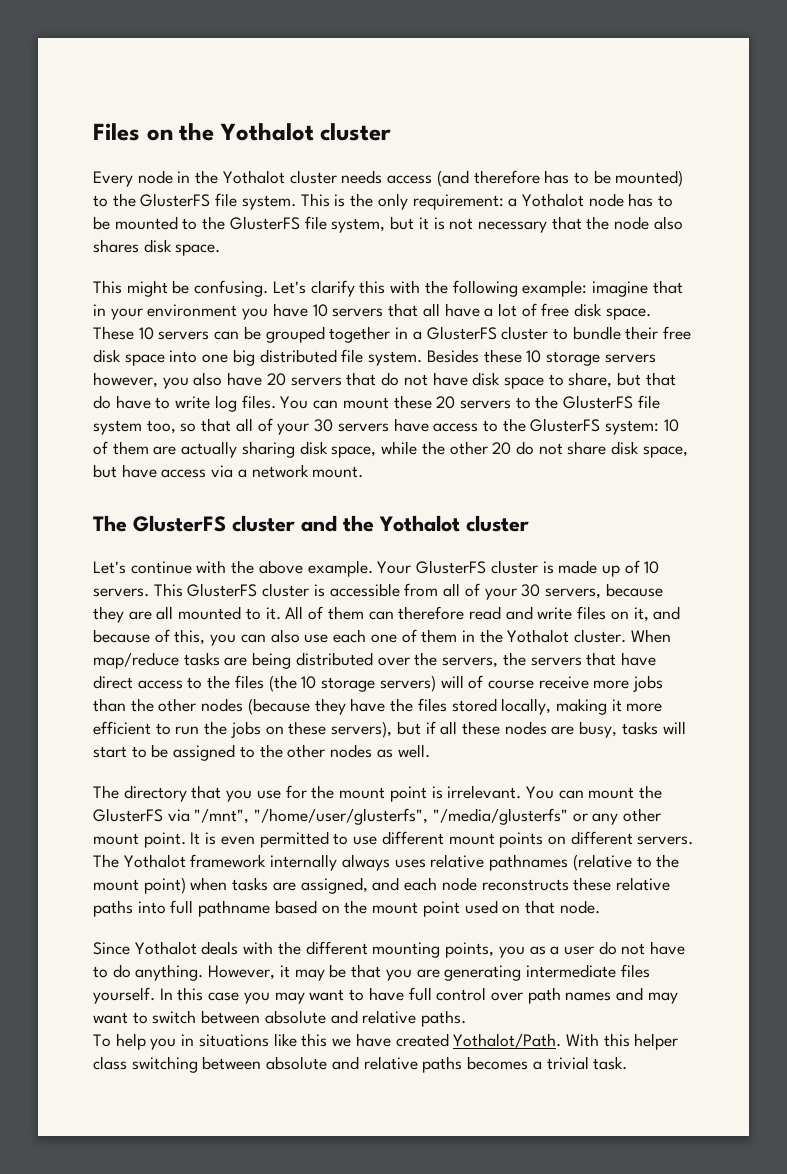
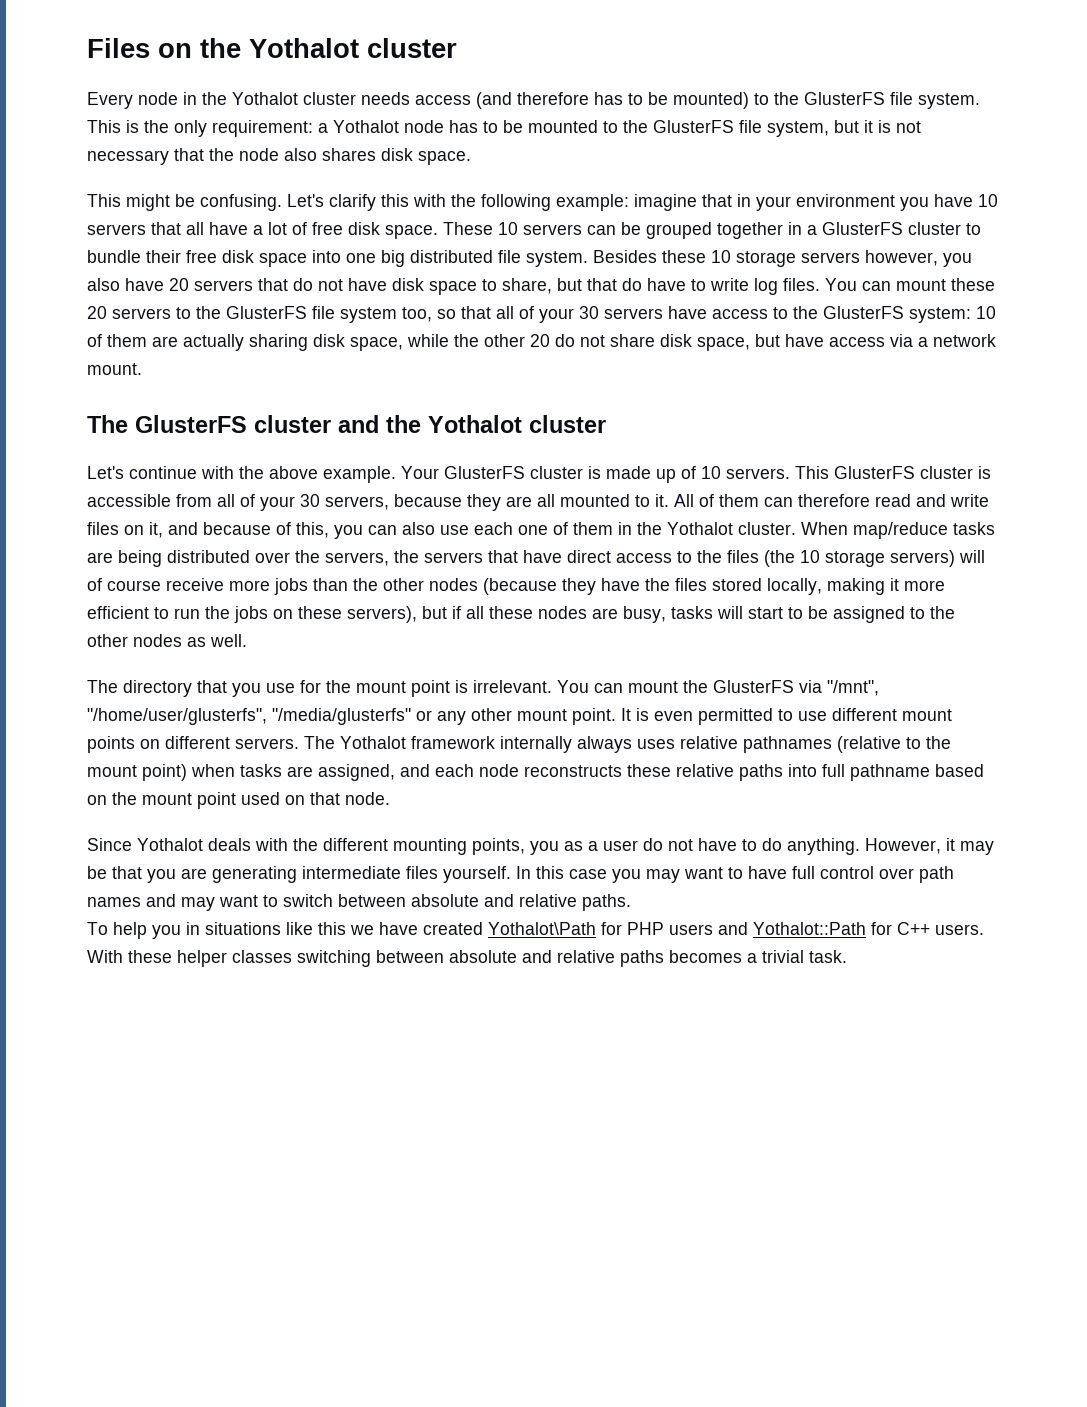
- To help you in situations like this we have created Yothalot/Path. With this helper class switching between absolute and relative paths becomes a trivial task.
+ To help you in situations like this we have created Yothalot\Path for PHP users and Yothalot::Path for C++ users. With these helper classes switching between absolute and relative paths becomes a trivial task.

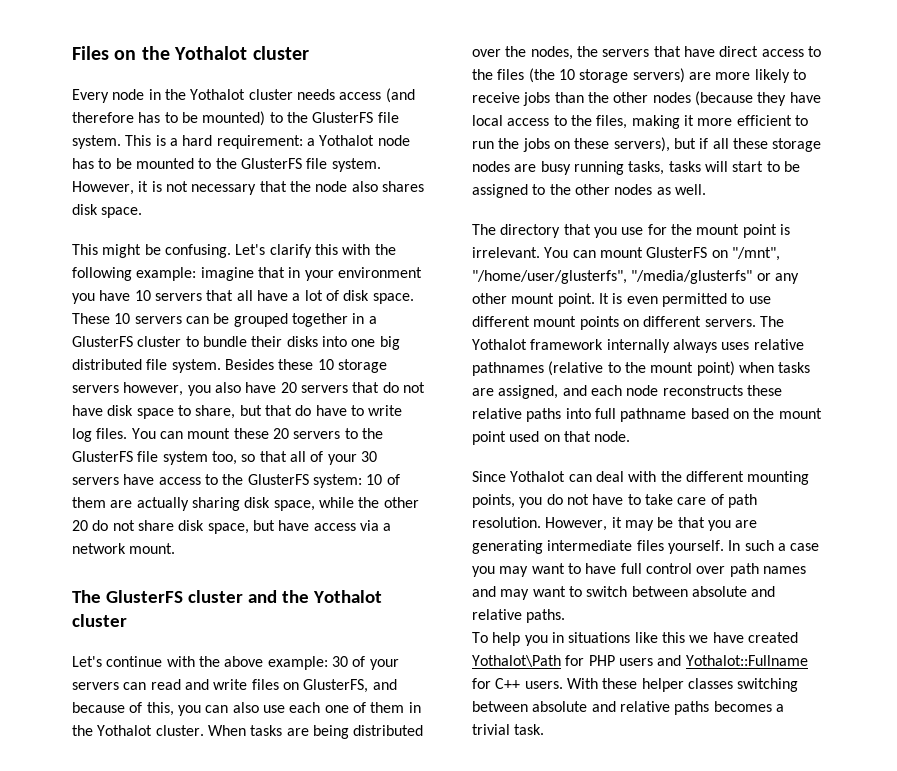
- This is the only requirement: a Yothalot node has to be mounted to the GlusterFS file system, but it is not necessary that the node also shares disk space.
+ This is a hard requirement: a Yothalot node has to be mounted to the GlusterFS file system. However, it is not necessary that the node also shares disk space.
- Let's clarify this with the following example: imagine that in your environment you have 10 servers that all have a lot of free disk space.
+ Let's clarify this with the following example: imagine that in your environment you have 10 servers that all have a lot of disk space.
- These 10 servers can be grouped together in a GlusterFS cluster to bundle their free disk space into one big distributed file system.
+ These 10 servers can be grouped together in a GlusterFS cluster to bundle their disks into one big distributed file system.
- Let's continue with the above example. Your GlusterFS cluster is made up of 10 servers. This GlusterFS cluster is accessible from all of your 30 servers, because they are all mounted to it. All of them can therefore read and write files on it, and because of this, you can also use each one of them in the Yothalot cluster.
+ Let's continue with the above example: 30 of your servers can read and write files on GlusterFS, and because of this, you can also use each one of them in the Yothalot cluster.
- When map/reduce tasks are being distributed over the servers, the servers that have direct access to the files (the 10 storage servers) will of course receive more jobs than the other nodes (because they have the files stored locally, making it more efficient to run the jobs on these servers), but if all these nodes are busy, tasks will start to be assigned to the other nodes as well.
+ When tasks are being distributed over the nodes, the servers that have direct access to the files (the 10 storage servers) are more likely to receive jobs than the other nodes (because they have local access to the files, making it more efficient to run the jobs on these servers), but if all these storage nodes are busy running tasks, tasks will start to be assigned to the other nodes as well.
- You can mount the GlusterFS via "/mnt", "/home/user/glusterfs", "/media/glusterfs" or any other mount point.
+ You can mount GlusterFS on "/mnt", "/home/user/glusterfs", "/media/glusterfs" or any other mount point.
- Since Yothalot deals with the different mounting points, you as a user do not have to do anything.
+ Since Yothalot can deal with the different mounting points, you do not have to take care of path resolution.
- In this case you may want to have full control over path names and may want to switch between absolute and relative paths.
+ In such a case you may want to have full control over path names and may want to switch between absolute and relative paths.
- To help you in situations like this we have created Yothalot\Path for PHP users and Yothalot::Path for C++ users.
+ To help you in situations like this we have created Yothalot\Path for PHP users and Yothalot::Fullname for C++ users.

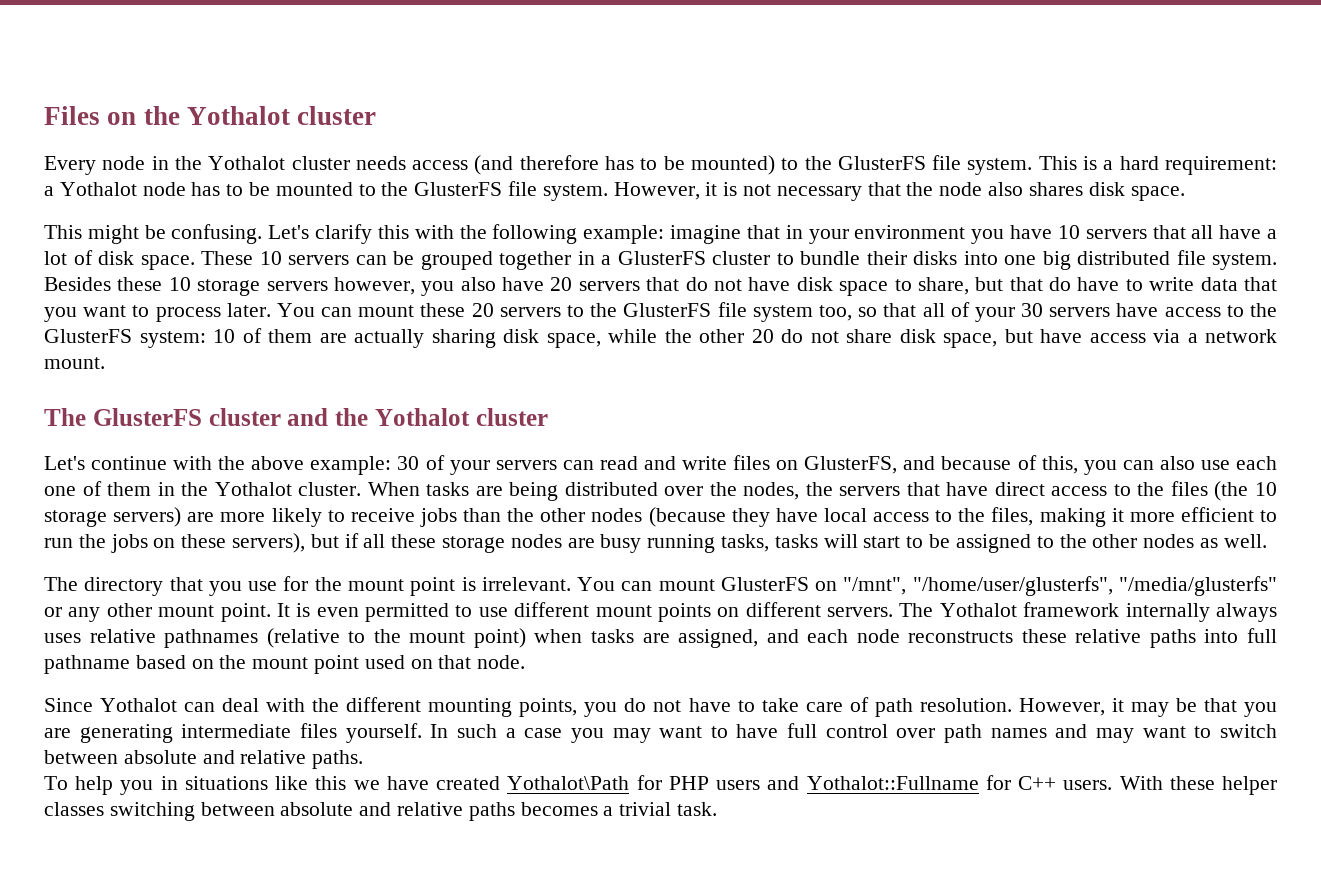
- Besides these 10 storage servers however, you also have 20 servers that do not have disk space to share, but that do have to write log files.
+ Besides these 10 storage servers however, you also have 20 servers that do not have disk space to share, but that do have to write data that you want to process later.

